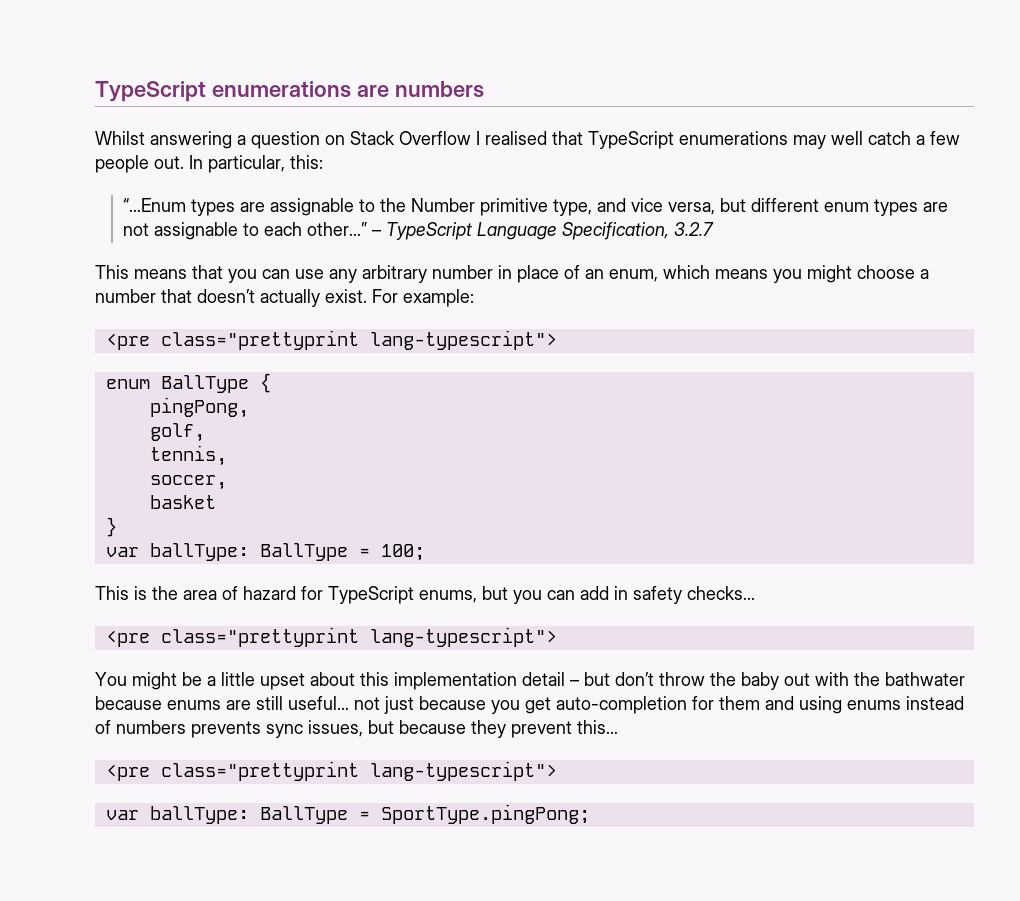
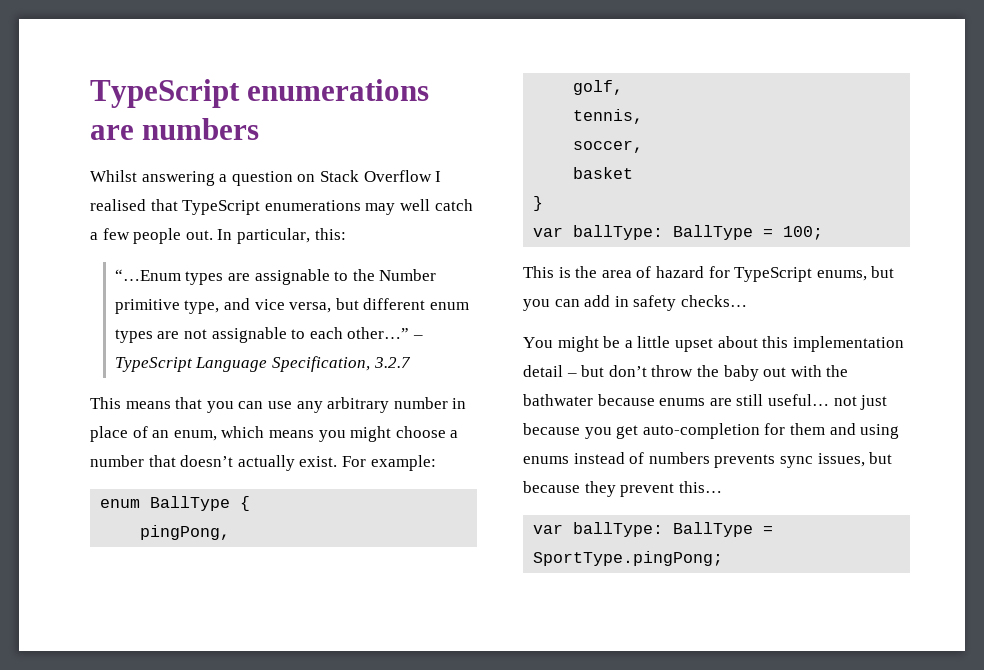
  For example:
- <pre class="prettyprint lang-typescript">
  This is the area of hazard for TypeScript enums, but you can add in safety checks…
- <pre class="prettyprint lang-typescript">
  You might be a little upset about this implementation detail – but don’t throw the baby out with the bathwater because enums are still useful… not just because you get auto-completion for them and using enums instead of numbers prevents sync issues, but because they prevent this…
- <pre class="prettyprint lang-typescript">

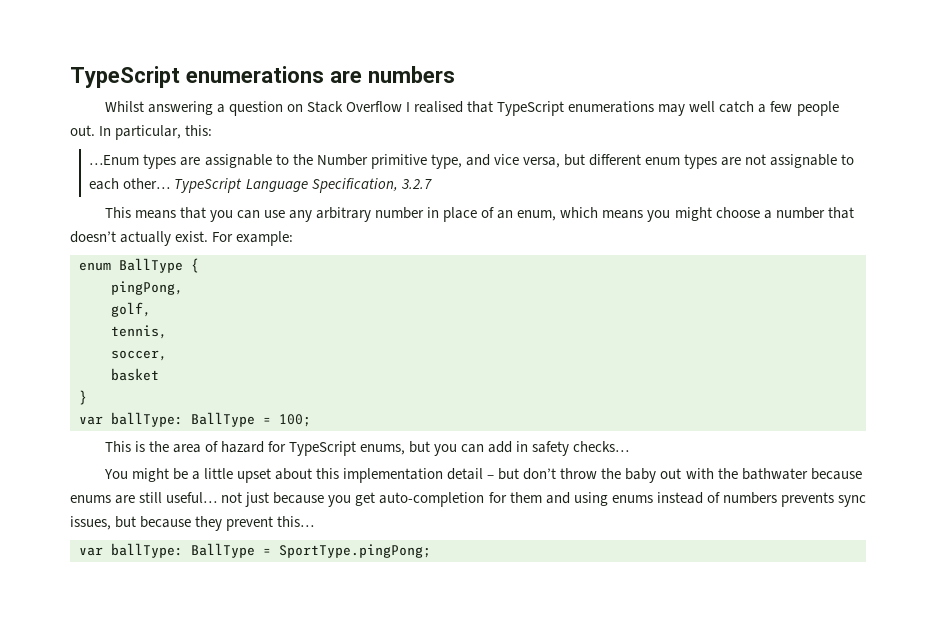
- “…Enum types are assignable to the Number primitive type, and vice versa, but different enum types are not assignable to each other…” – TypeScript Language Specification, 3.2.7
+ …Enum types are assignable to the Number primitive type, and vice versa, but different enum types are not assignable to each other… TypeScript Language Specification, 3.2.7

